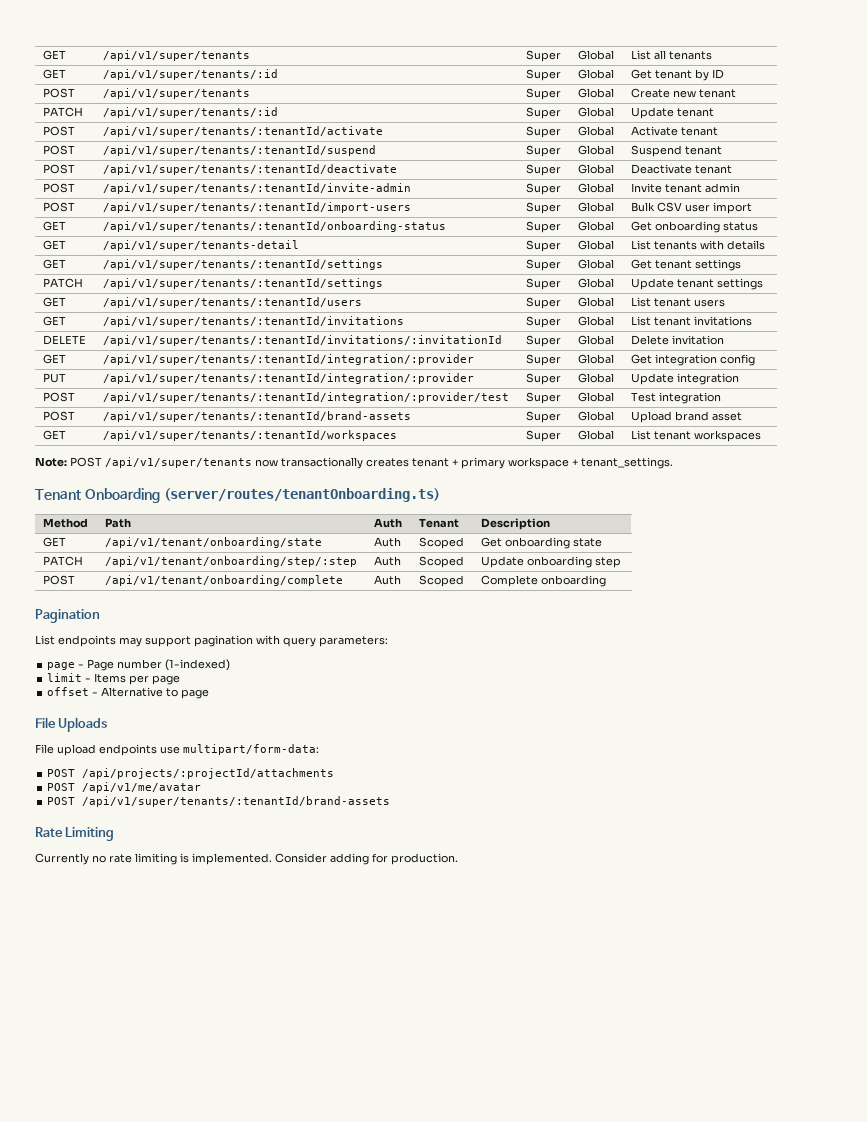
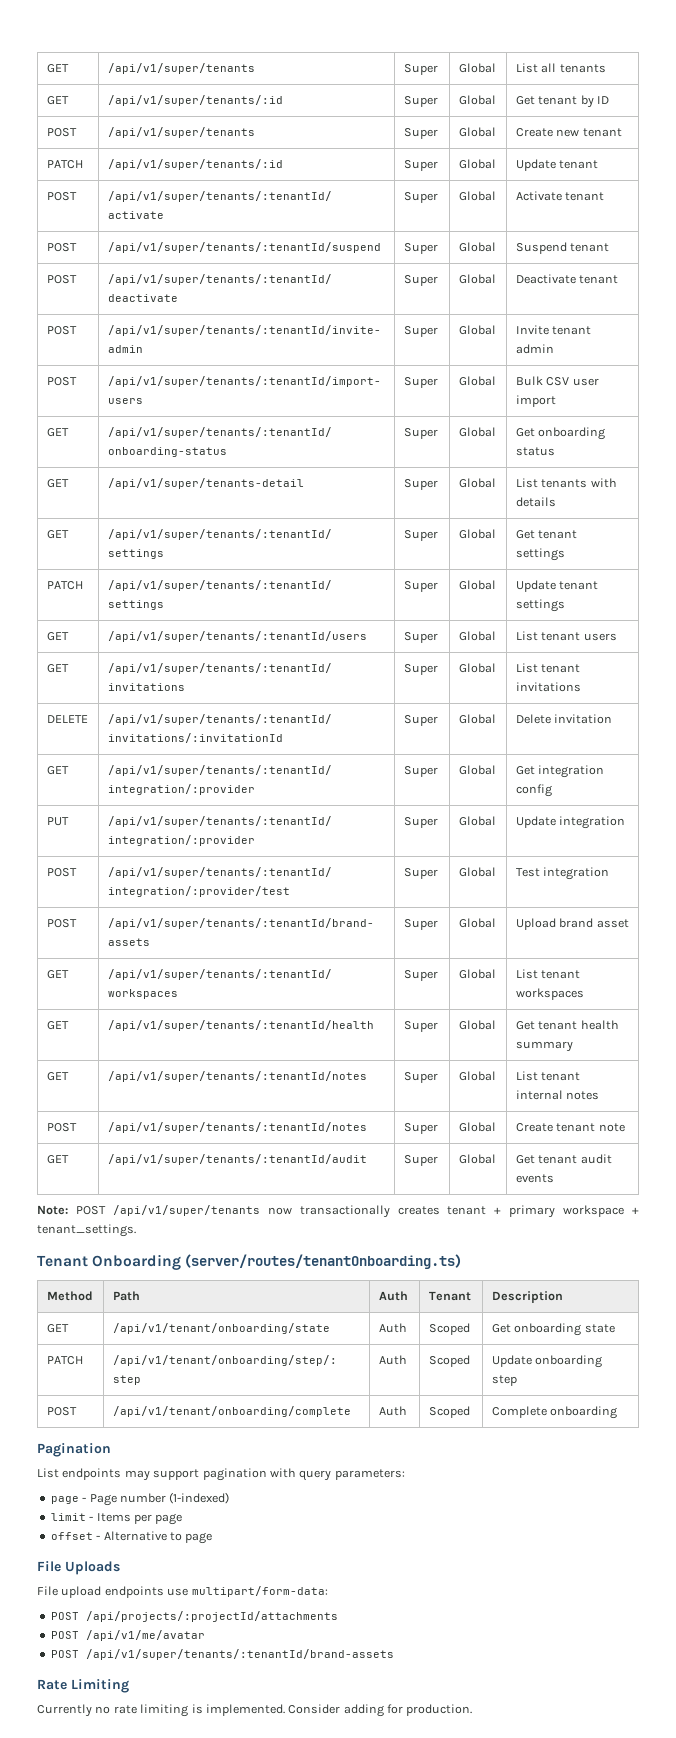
+ GET | /api/v1/super/tenants/:tenantId/health | Super | Global | Get tenant health summary
+ GET | /api/v1/super/tenants/:tenantId/notes | Super | Global | List tenant internal notes
+ POST | /api/v1/super/tenants/:tenantId/notes | Super | Global | Create tenant note
+ GET | /api/v1/super/tenants/:tenantId/audit | Super | Global | Get tenant audit events

